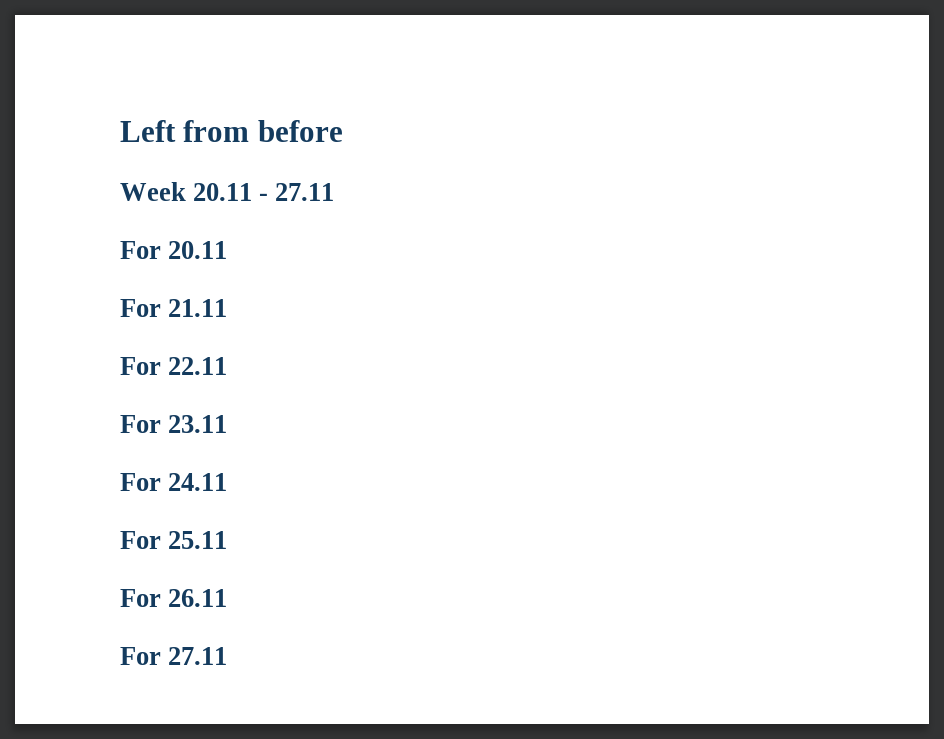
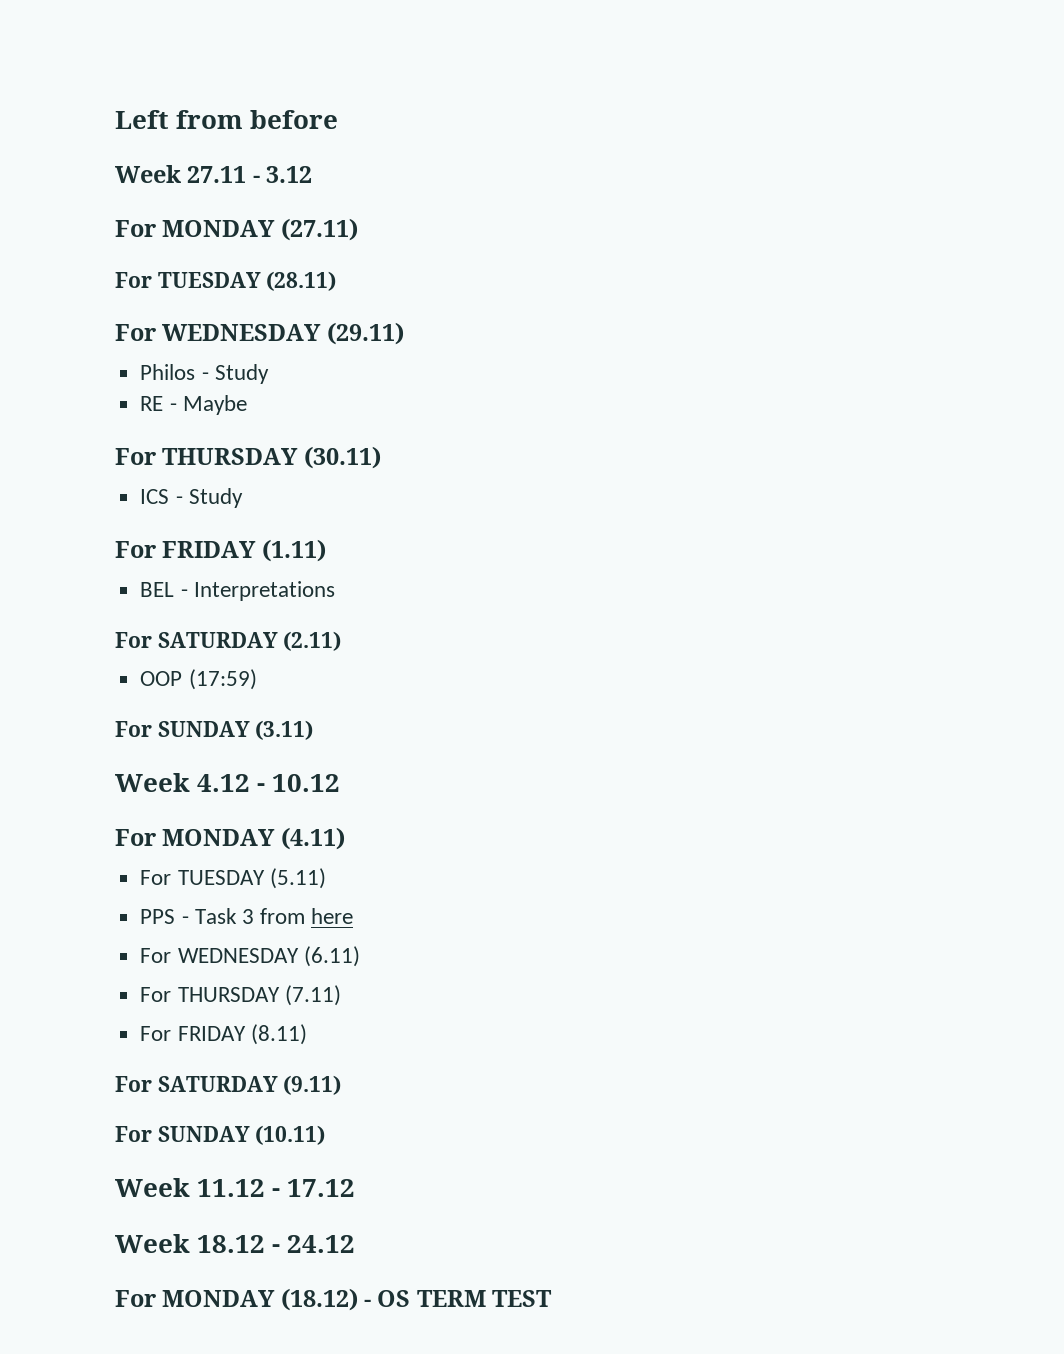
- Week 20.11 - 27.11
- For 20.11
- For 21.11
- For 22.11
- For 23.11
- For 24.11
- For 25.11
- For 26.11
- For 27.11
+ Week 27.11 - 3.12
+ For MONDAY (27.11)
+ For TUESDAY (28.11)
+ For WEDNESDAY (29.11)
+ Philos - Study
+ RE - Maybe
+ For THURSDAY (30.11)
+ ICS - Study
+ For FRIDAY (1.11)
+ BEL - Interpretations
+ For SATURDAY (2.11)
+ OOP (17:59)
+ For SUNDAY (3.11)
+ Week 4.12 - 10.12
+ For MONDAY (4.11)
+ For TUESDAY (5.11)
+ PPS - Task 3 from here
+ For WEDNESDAY (6.11)
+ For THURSDAY (7.11)
+ For FRIDAY (8.11)
+ For SATURDAY (9.11)
+ For SUNDAY (10.11)
+ Week 11.12 - 17.12
+ Week 18.12 - 24.12
+ For MONDAY (18.12) - OS TERM TEST

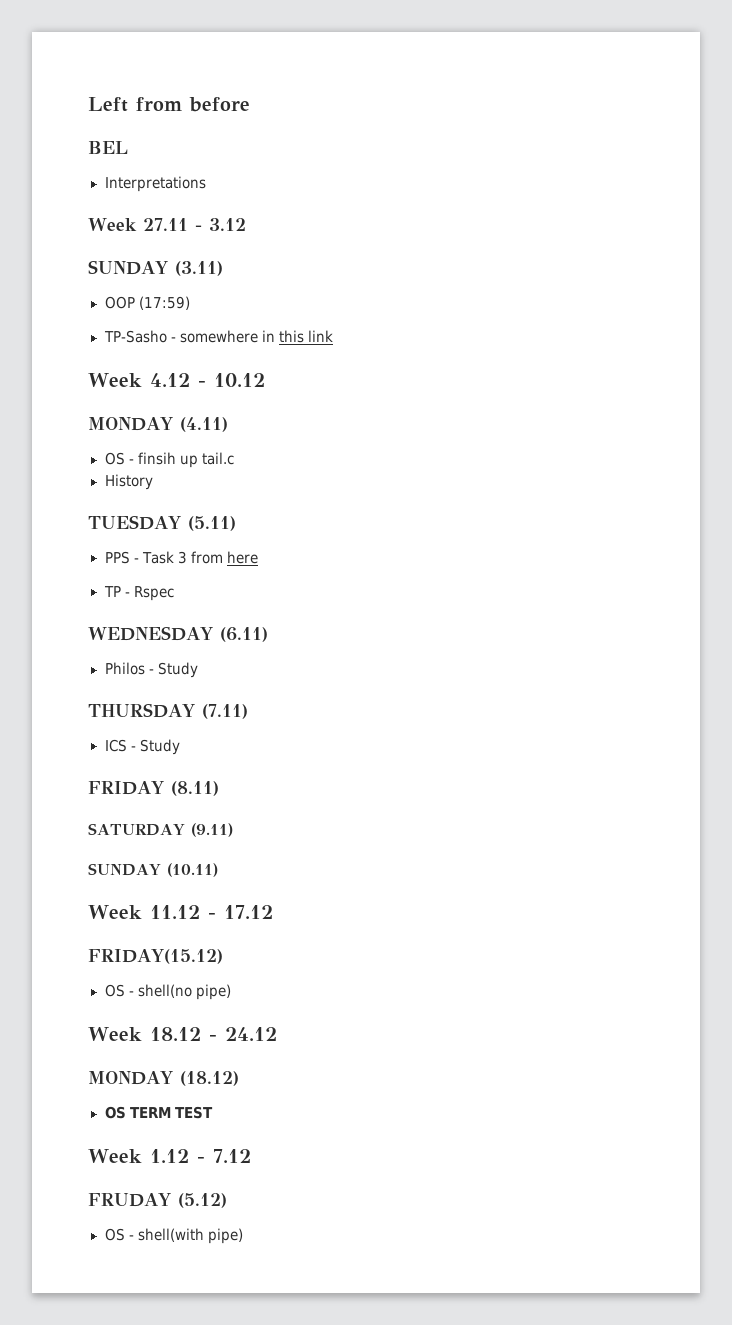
+ BEL
+ Interpretations
- For MONDAY (27.11)
- For TUESDAY (28.11)
- For WEDNESDAY (29.11)
- Philos - Study
- RE - Maybe
- For THURSDAY (30.11)
- ICS - Study
- For FRIDAY (1.11)
- BEL - Interpretations
- For SATURDAY (2.11)
+ SUNDAY (3.11)
  OOP (17:59)
- For SUNDAY (3.11)
+ TP-Sasho - somewhere in this link
- For MONDAY (4.11)
+ MONDAY (4.11)
- For TUESDAY (5.11)
+ OS - finsih up tail.c
+ History
+ TUESDAY (5.11)
- For WEDNESDAY (6.11)
+ TP - Rspec
+ WEDNESDAY (6.11)
- For THURSDAY (7.11)
+ Philos - Study
+ THURSDAY (7.11)
- For FRIDAY (8.11)
+ ICS - Study
+ FRIDAY (8.11)
- For SATURDAY (9.11)
+ SATURDAY (9.11)
- For SUNDAY (10.11)
+ SUNDAY (10.11)
+ FRIDAY(15.12)
+ OS - shell(no pipe)
- For MONDAY (18.12) - OS TERM TEST
+ MONDAY (18.12)
+ OS TERM TEST
+ Week 1.12 - 7.12
+ FRUDAY (5.12)
+ OS - shell(with pipe)

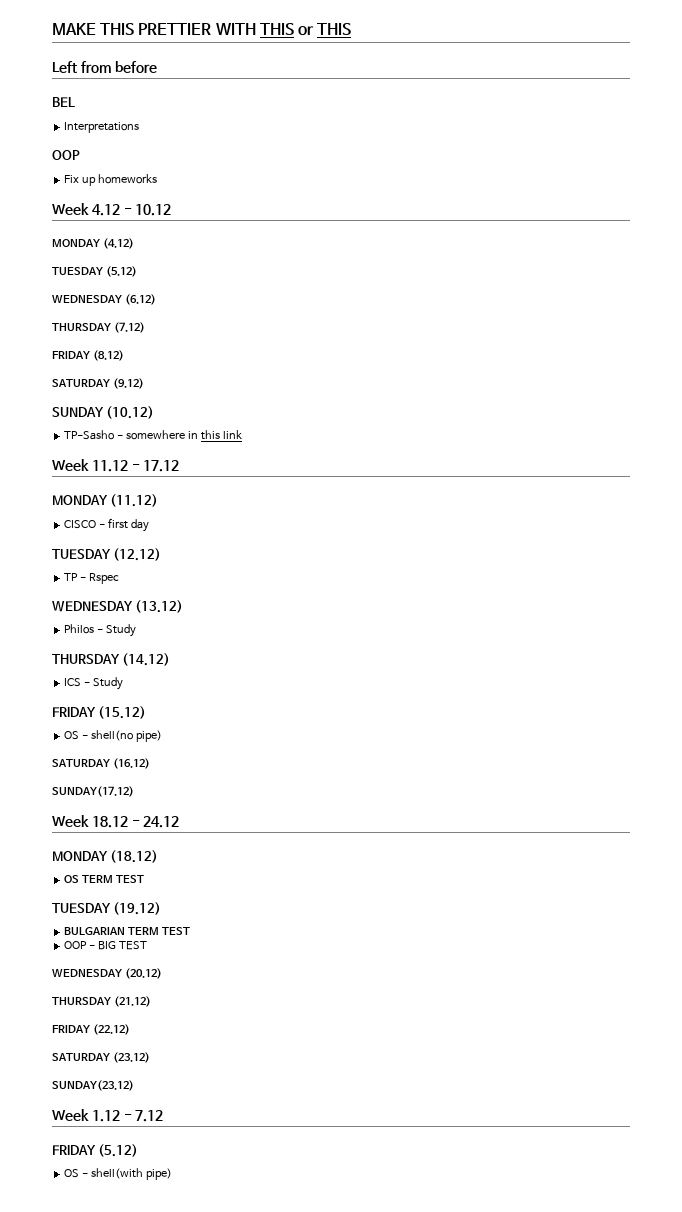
+ MAKE THIS PRETTIER WITH THIS or THIS
  Interpretations
- Week 27.11 - 3.12
- SUNDAY (3.11)
- OOP (17:59)
+ OOP
+ Fix up homeworks
+ Week 4.12 - 10.12
+ MONDAY (4.12)
+ TUESDAY (5.12)
+ WEDNESDAY (6.12)
+ THURSDAY (7.12)
+ FRIDAY (8.12)
+ SATURDAY (9.12)
+ SUNDAY (10.12)
- Week 4.12 - 10.12
- MONDAY (4.11)
- OS - finsih up tail.c
- History
- TUESDAY (5.11)
- PPS - Task 3 from here
+ Week 11.12 - 17.12
+ MONDAY (11.12)
+ CISCO - first day
+ TUESDAY (12.12)
- WEDNESDAY (6.11)
+ WEDNESDAY (13.12)
- THURSDAY (7.11)
+ THURSDAY (14.12)
- FRIDAY (8.11)
- SATURDAY (9.11)
- SUNDAY (10.11)
- Week 11.12 - 17.12
- FRIDAY(15.12)
+ FRIDAY (15.12)
+ SATURDAY (16.12)
+ SUNDAY(17.12)
+ TUESDAY (19.12)
+ BULGARIAN TERM TEST
+ OOP - BIG TEST
+ WEDNESDAY (20.12)
+ THURSDAY (21.12)
+ FRIDAY (22.12)
+ SATURDAY (23.12)
+ SUNDAY(23.12)
- FRUDAY (5.12)
+ FRIDAY (5.12)

